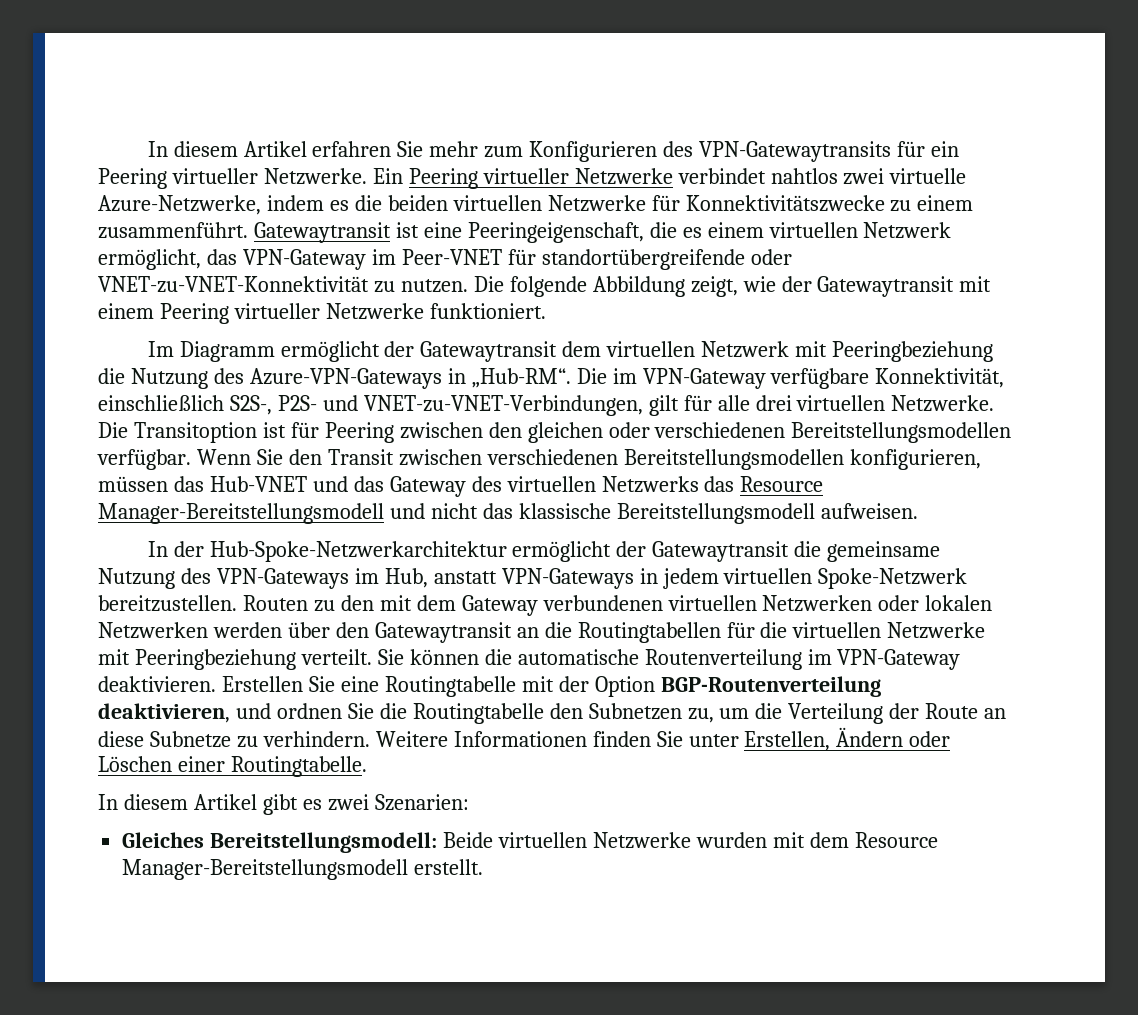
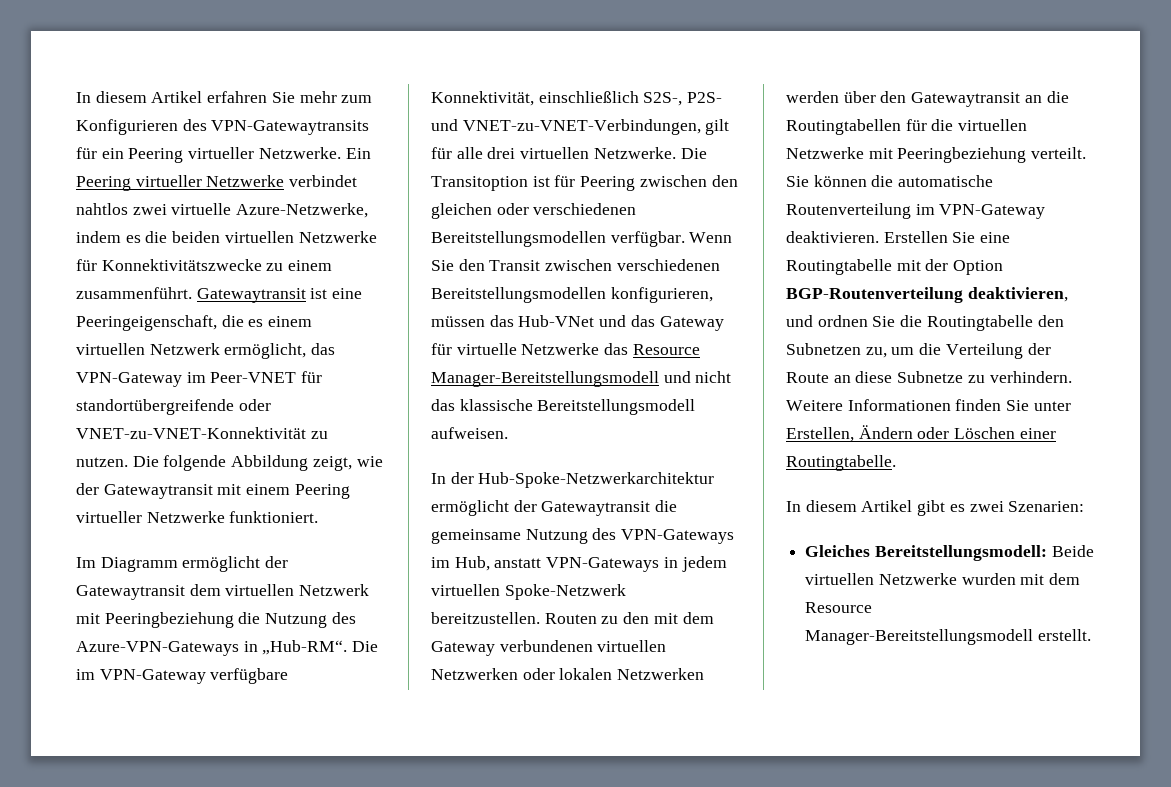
- Wenn Sie den Transit zwischen verschiedenen Bereitstellungsmodellen konfigurieren, müssen das Hub-VNET und das Gateway des virtuellen Netzwerks das Resource Manager-Bereitstellungsmodell und nicht das klassische Bereitstellungsmodell aufweisen.
+ Wenn Sie den Transit zwischen verschiedenen Bereitstellungsmodellen konfigurieren, müssen das Hub-VNet und das Gateway für virtuelle Netzwerke das Resource Manager-Bereitstellungsmodell und nicht das klassische Bereitstellungsmodell aufweisen.

